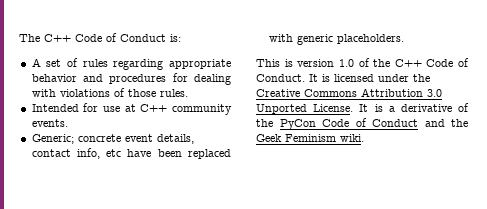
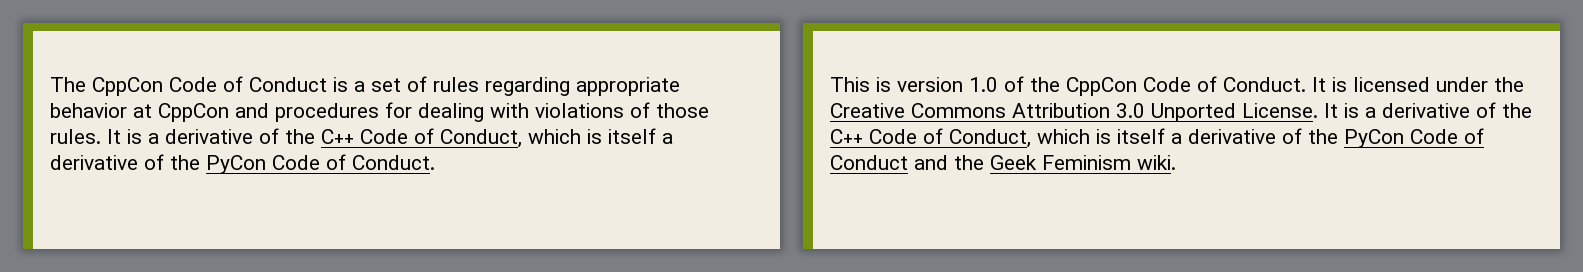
- The C++ Code of Conduct is:
- A set of rules regarding appropriate behavior and procedures for dealing with violations of those rules.
- Intended for use at C++ community events.
- Generic; concrete event details, contact info, etc have been replaced with generic placeholders.
+ The CppCon Code of Conduct is a set of rules regarding appropriate behavior at CppCon and procedures for dealing with violations of those rules. It is a derivative of the C++ Code of Conduct, which is itself a derivative of the PyCon Code of Conduct.
- This is version 1.0 of the C++ Code of Conduct.
+ This is version 1.0 of the CppCon Code of Conduct.
- It is a derivative of the PyCon Code of Conduct and the Geek Feminism wiki.
+ It is a derivative of the C++ Code of Conduct, which is itself a derivative of the PyCon Code of Conduct and the Geek Feminism wiki.

